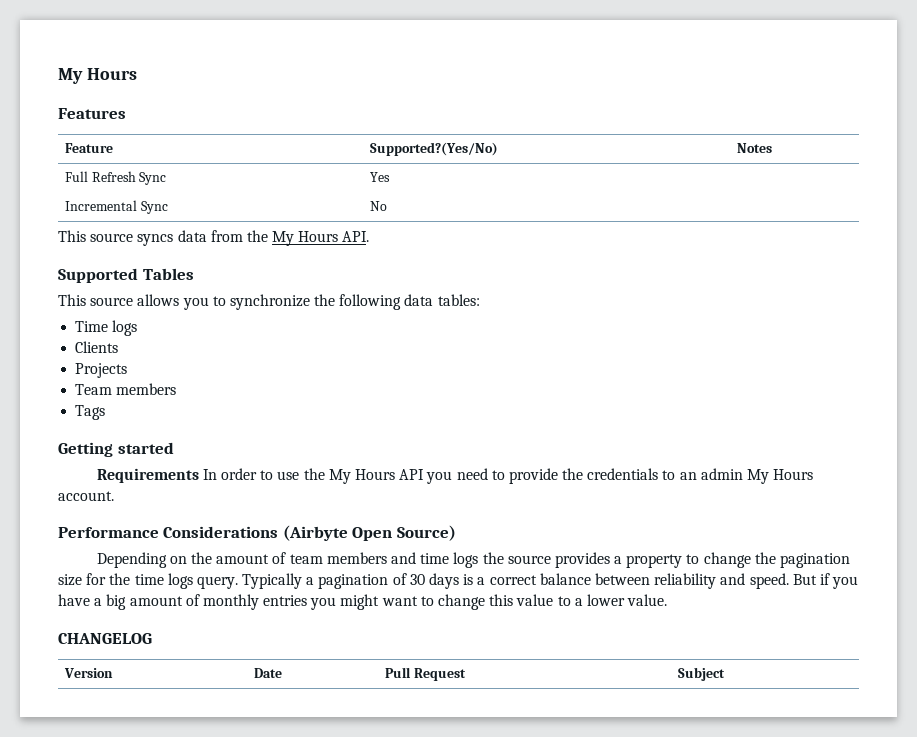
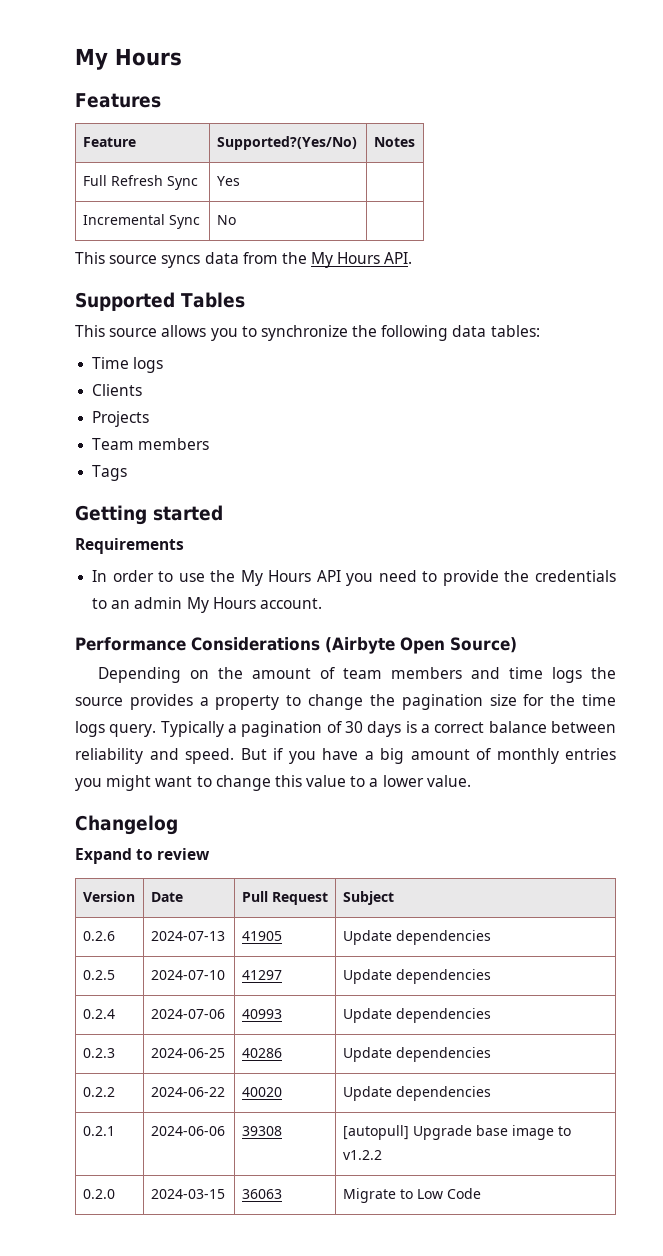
- Requirements In order to use the My Hours API you need to provide the credentials to an admin My Hours account.
+ Requirements
+ In order to use the My Hours API you need to provide the credentials to an admin My Hours account.
- CHANGELOG
+ Changelog
+ Expand to review
+ 0.2.6 | 2024-07-13 | 41905 | Update dependencies
+ 0.2.5 | 2024-07-10 | 41297 | Update dependencies
+ 0.2.4 | 2024-07-06 | 40993 | Update dependencies
+ 0.2.3 | 2024-06-25 | 40286 | Update dependencies
+ 0.2.2 | 2024-06-22 | 40020 | Update dependencies
+ 0.2.1 | 2024-06-06 | 39308 | [autopull] Upgrade base image to v1.2.2
+ 0.2.0 | 2024-03-15 | 36063 | Migrate to Low Code

